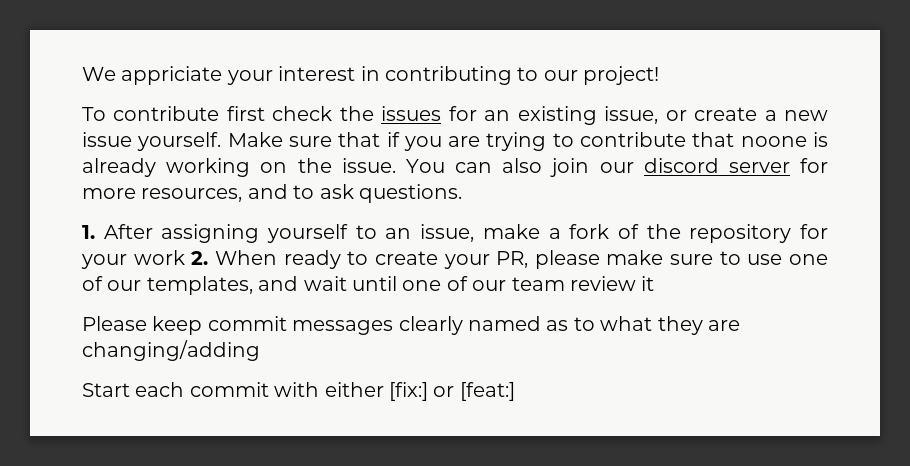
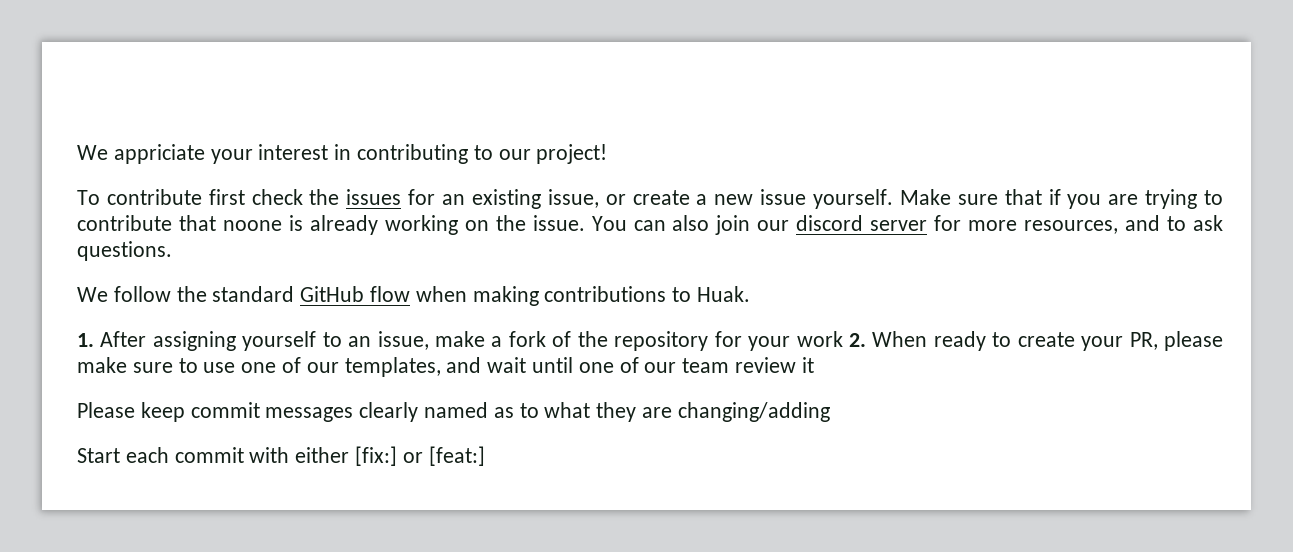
+ We follow the standard GitHub flow when making contributions to Huak.

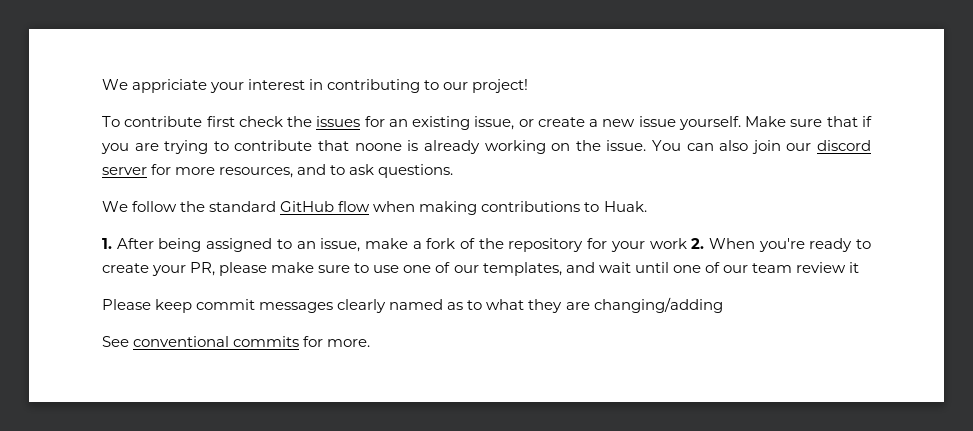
- 1. After assigning yourself to an issue, make a fork of the repository for your work 2. When ready to create your PR, please make sure to use one of our templates, and wait until one of our team review it
+ 1. After being assigned to an issue, make a fork of the repository for your work 2. When you're ready to create your PR, please make sure to use one of our templates, and wait until one of our team review it
- Start each commit with either [fix:] or [feat:]
+ See conventional commits for more.

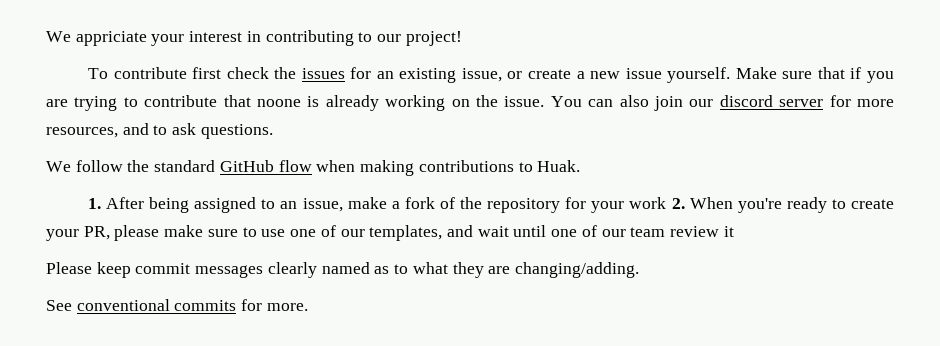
- Please keep commit messages clearly named as to what they are changing/adding
+ Please keep commit messages clearly named as to what they are changing/adding.

